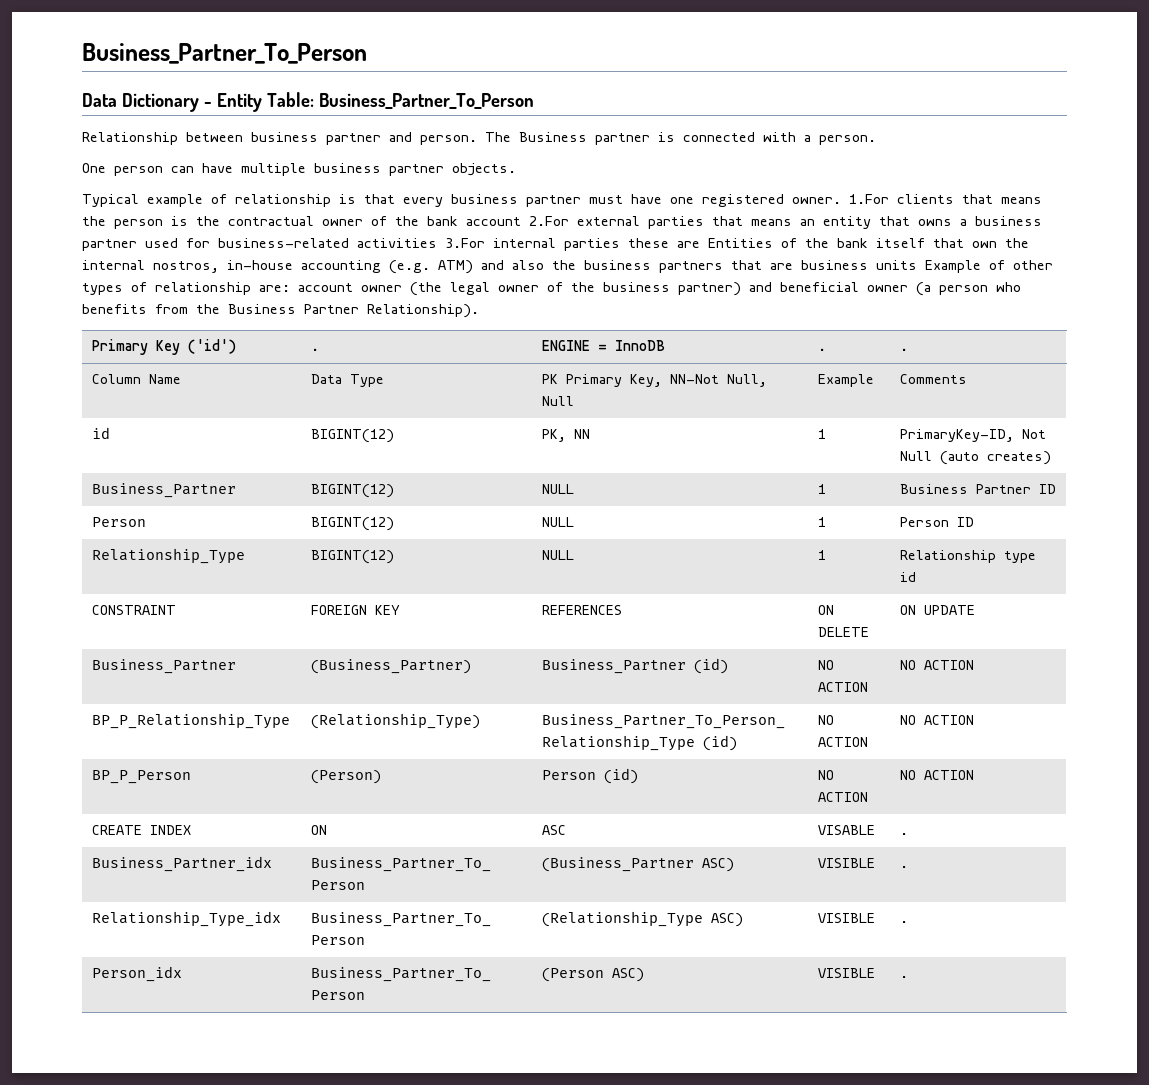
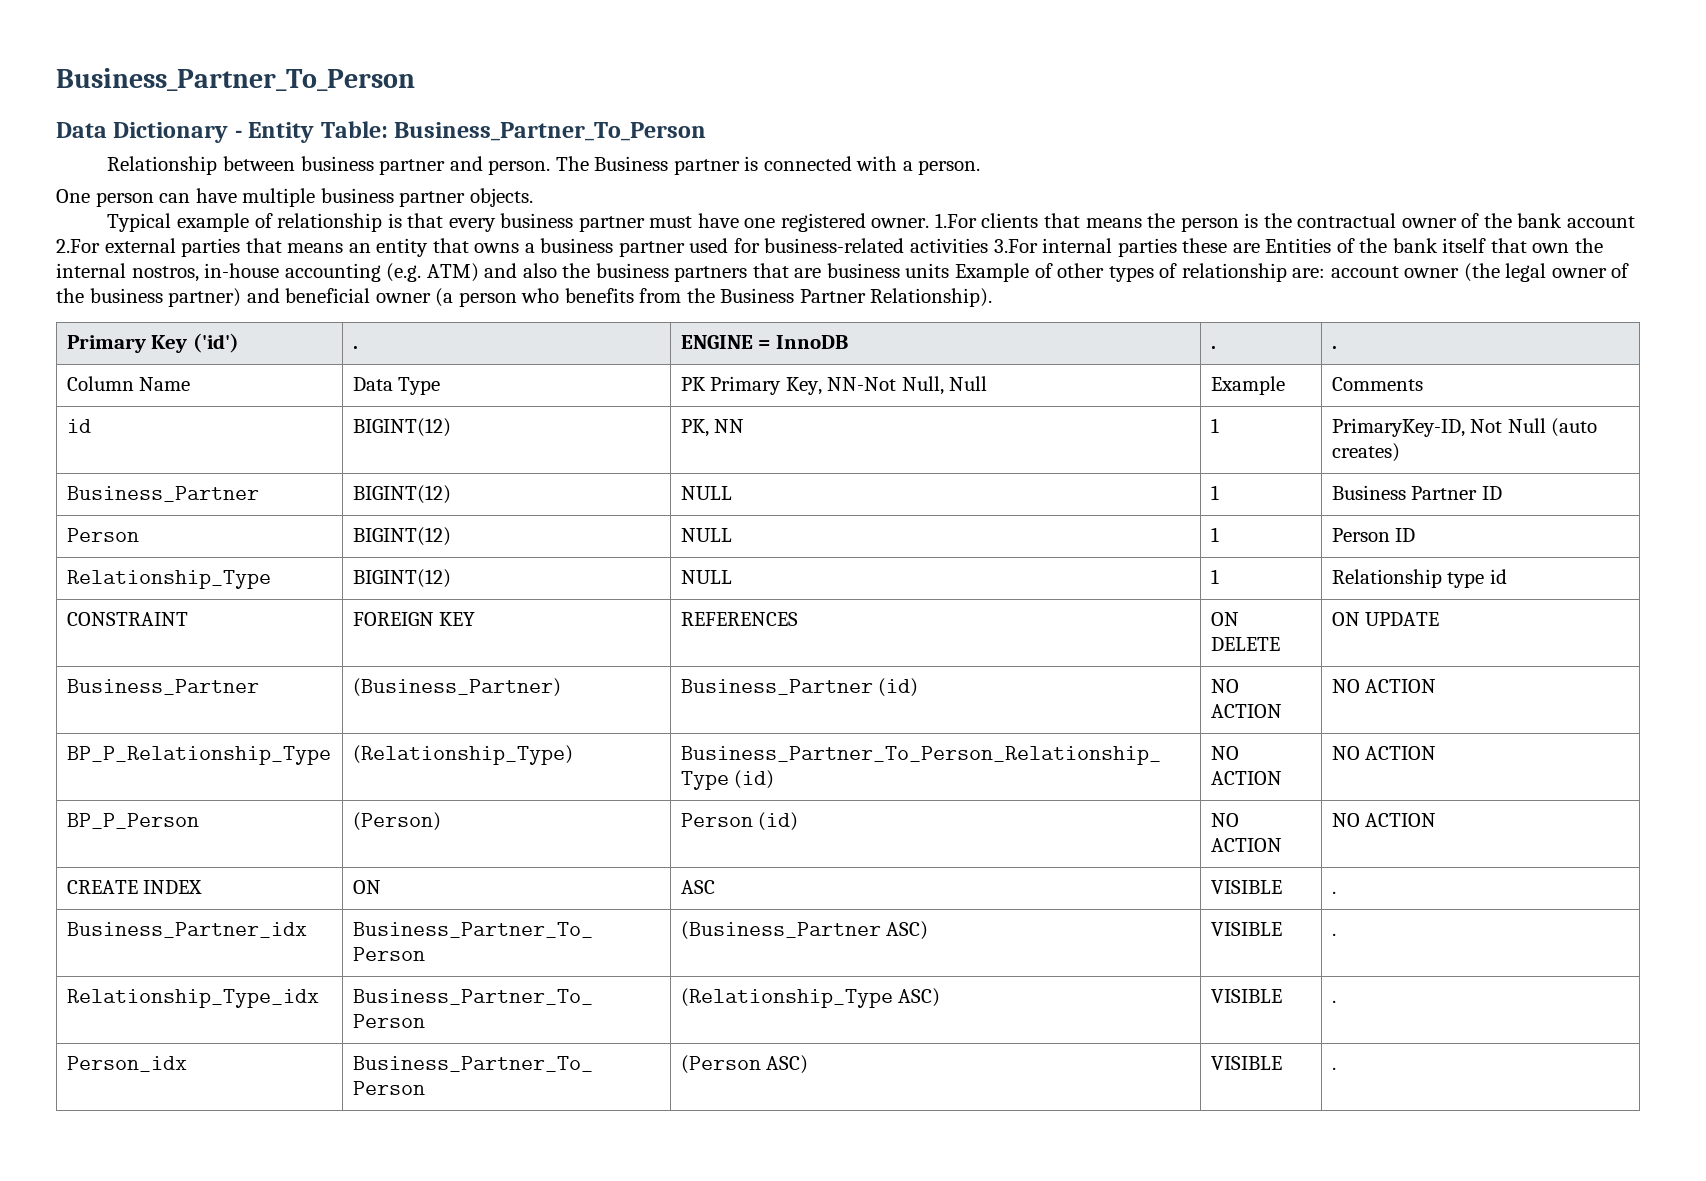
- CREATE INDEX | ON | ASC | VISABLE | .
+ CREATE INDEX | ON | ASC | VISIBLE | .

